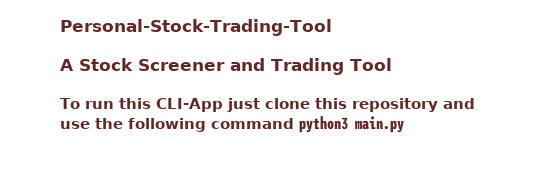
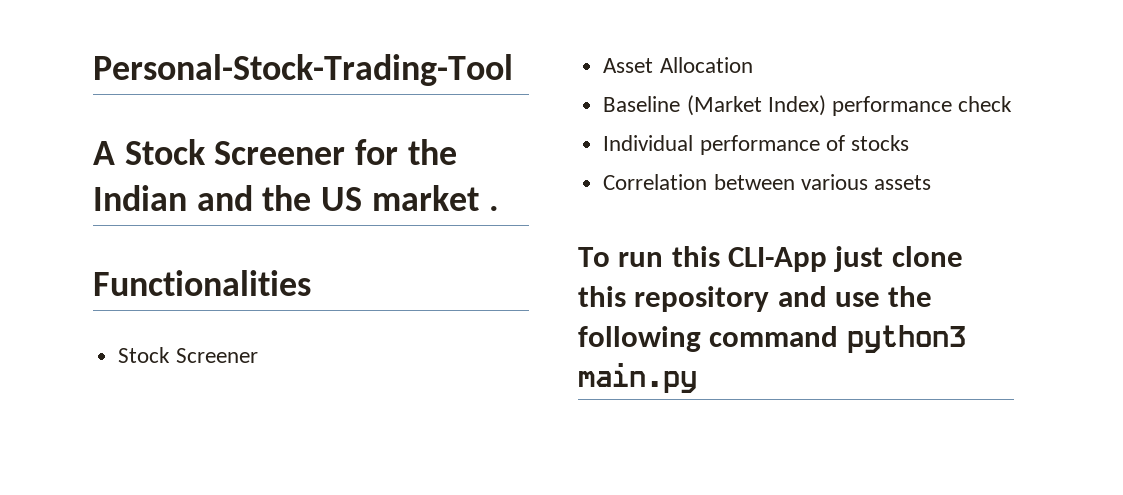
- A Stock Screener and Trading Tool
+ A Stock Screener for the Indian and the US market .
+ Functionalities
+ Stock Screener
+ Asset Allocation
+ Baseline (Market Index) performance check
+ Individual performance of stocks
+ Correlation between various assets

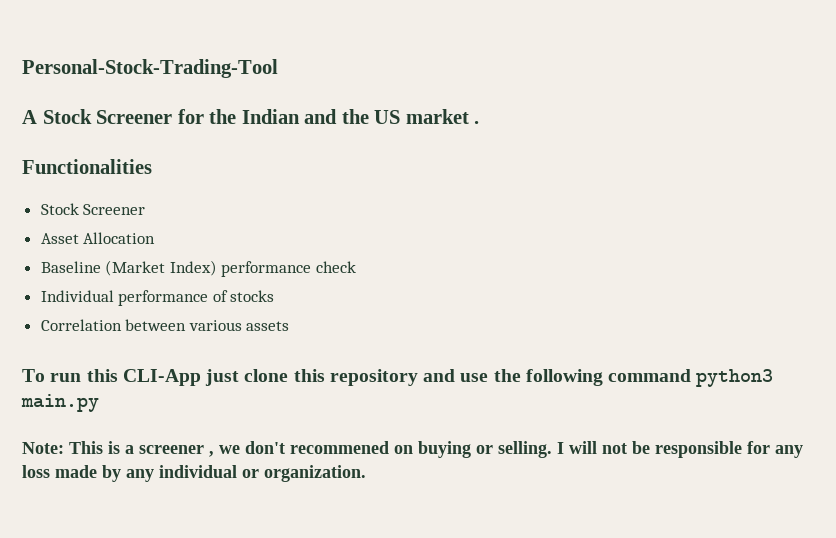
+ Note: This is a screener , we don't recommened on buying or selling. I will not be responsible for any loss made by any individual or organization.

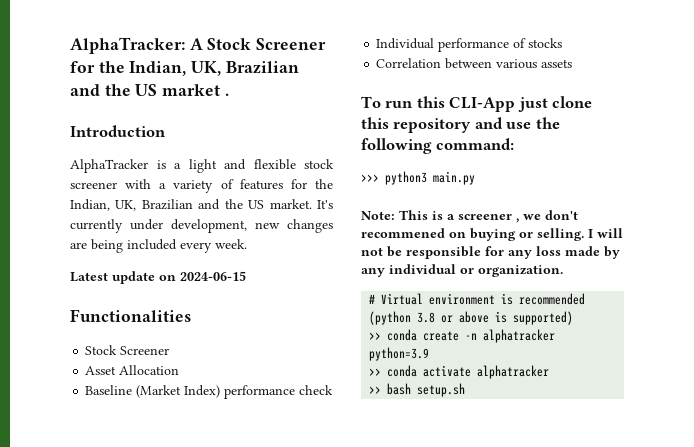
- Personal-Stock-Trading-Tool
- A Stock Screener for the Indian and the US market .
+ AlphaTracker: A Stock Screener for the Indian, UK, Brazilian and the US market .
+ Introduction
+ AlphaTracker is a light and flexible stock screener with a variety of features for the Indian, UK, Brazilian and the US market. It's currently under development, new changes are being included every week.
+ Latest update on 2024-06-15
- To run this CLI-App just clone this repository and use the following command python3 main.py
+ To run this CLI-App just clone this repository and use the following command:
+ >>> python3 main.py
+ # Virtual environment is recommended (python 3.8 or above is supported)
+ >> conda create -n alphatracker python=3.9
+ >> conda activate alphatracker
+ >> bash setup.sh

